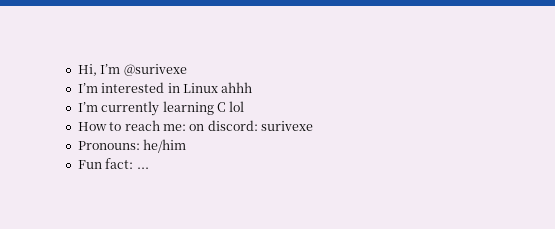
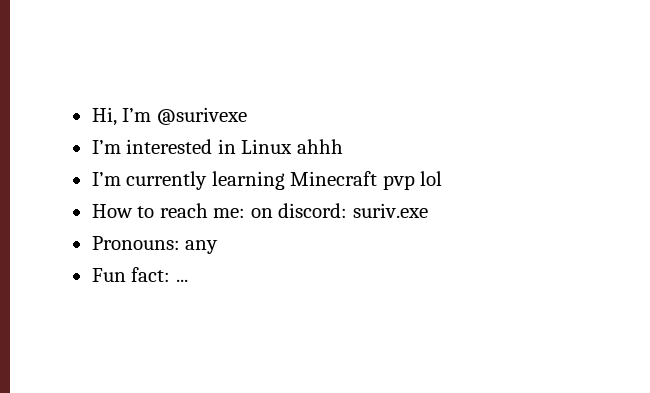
- I’m currently learning C lol
+ I’m currently learning Minecraft pvp lol
- How to reach me: on discord: surivexe
+ How to reach me: on discord: suriv.exe
- Pronouns: he/him
+ Pronouns: any

